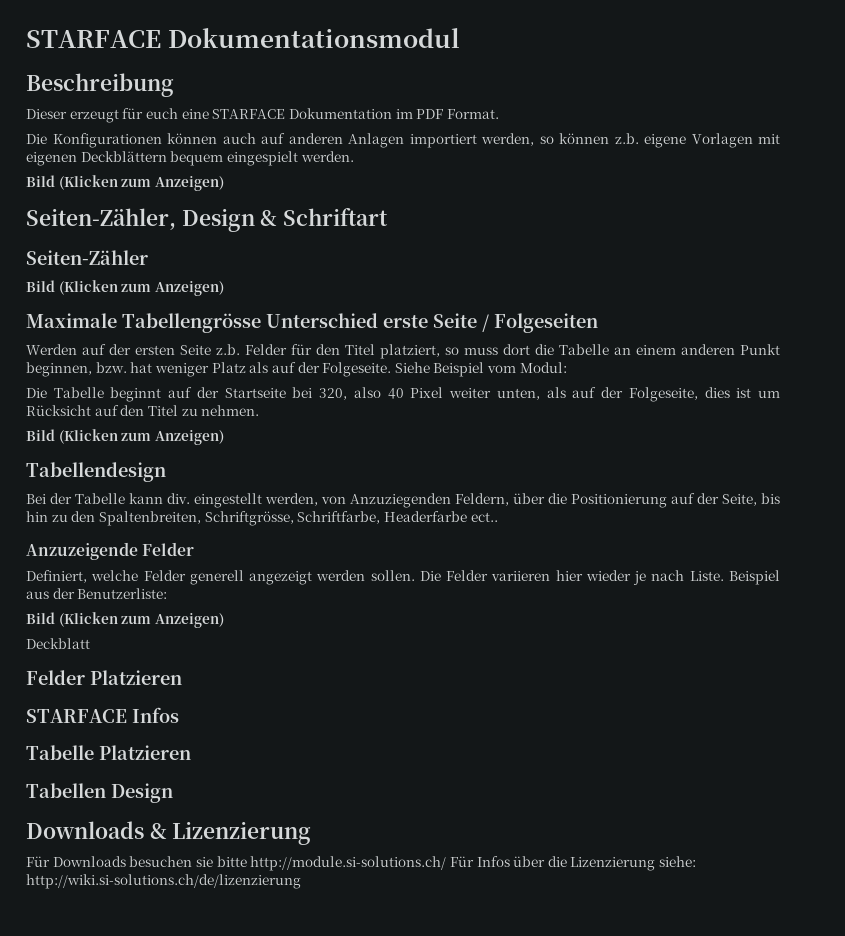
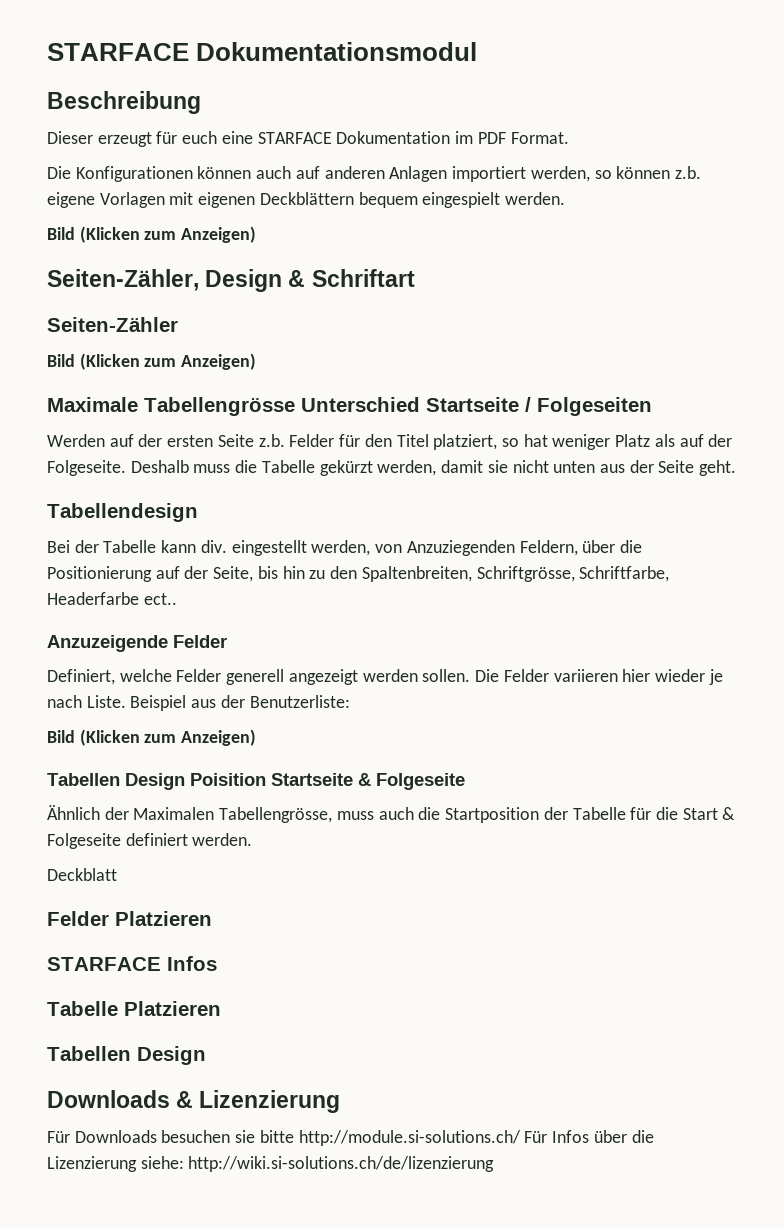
- Maximale Tabellengrösse Unterschied erste Seite / Folgeseiten
+ Maximale Tabellengrösse Unterschied Startseite / Folgeseiten
- Werden auf der ersten Seite z.b. Felder für den Titel platziert, so muss dort die Tabelle an einem anderen Punkt beginnen, bzw. hat weniger Platz als auf der Folgeseite.
+ Werden auf der ersten Seite z.b. Felder für den Titel platziert, so hat weniger Platz als auf der Folgeseite.
- Siehe Beispiel vom Modul:
- Die Tabelle beginnt auf der Startseite bei 320, also 40 Pixel weiter unten, als auf der Folgeseite, dies ist um Rücksicht auf den Titel zu nehmen.
- Bild (Klicken zum Anzeigen)
+ Deshalb muss die Tabelle gekürzt werden, damit sie nicht unten aus der Seite geht.
+ Tabellen Design Poisition Startseite & Folgeseite
+ Ähnlich der Maximalen Tabellengrösse, muss auch die Startposition der Tabelle für die Start & Folgeseite definiert werden.

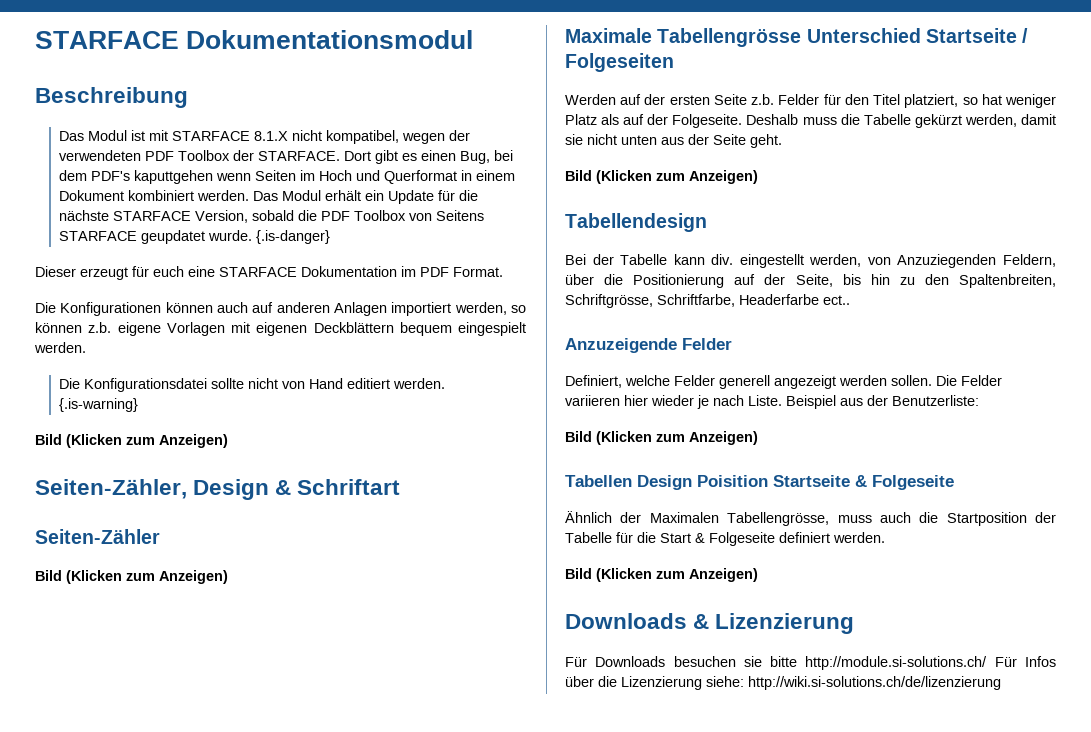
+ Das Modul ist mit STARFACE 8.1.X nicht kompatibel, wegen der verwendeten PDF Toolbox der STARFACE. Dort gibt es einen Bug, bei dem PDF's kaputtgehen wenn Seiten im Hoch und Querformat in einem Dokument kombiniert werden. Das Modul erhält ein Update für die nächste STARFACE Version, sobald die PDF Toolbox von Seitens STARFACE geupdatet wurde. {.is-danger}
+ Die Konfigurationsdatei sollte nicht von Hand editiert werden. {.is-warning}
  Deshalb muss die Tabelle gekürzt werden, damit sie nicht unten aus der Seite geht.
+ Bild (Klicken zum Anzeigen)
  Ähnlich der Maximalen Tabellengrösse, muss auch die Startposition der Tabelle für die Start & Folgeseite definiert werden.
- Deckblatt
- Felder Platzieren
- STARFACE Infos
- Tabelle Platzieren
- Tabellen Design
+ Bild (Klicken zum Anzeigen)

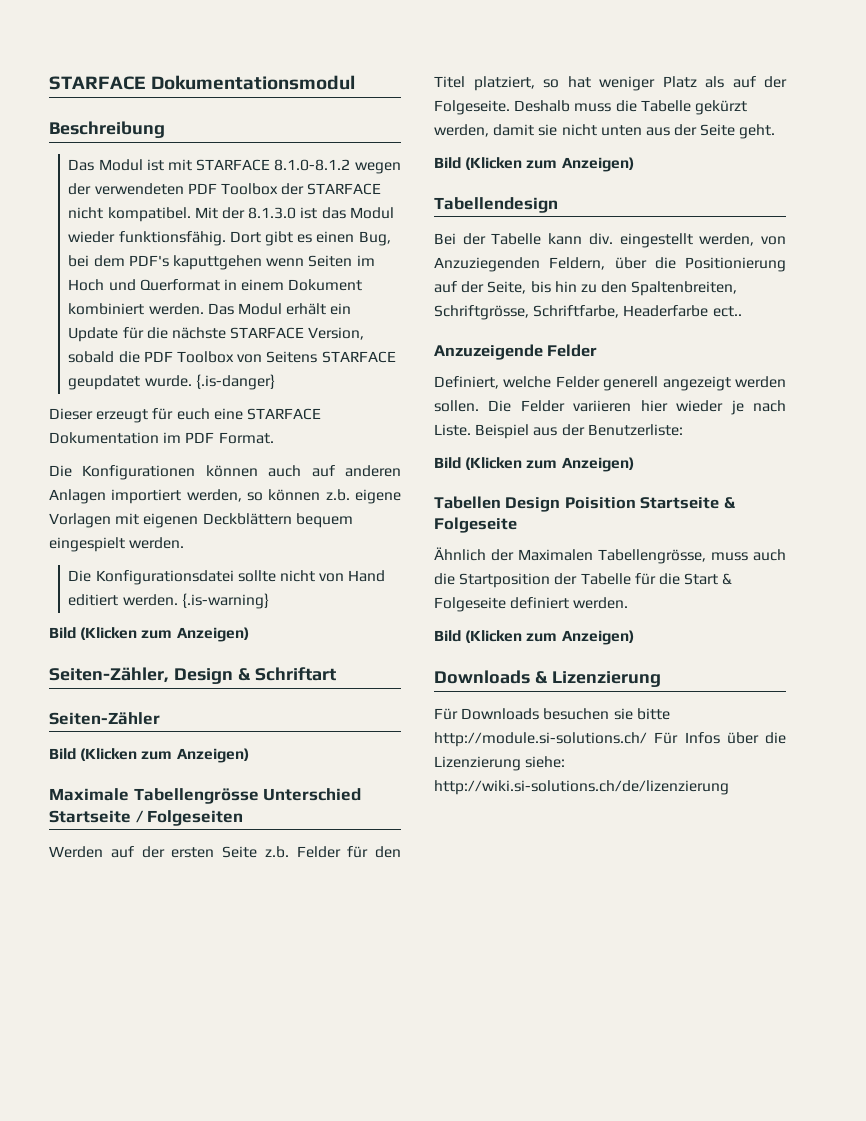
- Das Modul ist mit STARFACE 8.1.X nicht kompatibel, wegen der verwendeten PDF Toolbox der STARFACE.
+ Das Modul ist mit STARFACE 8.1.0-8.1.2 wegen der verwendeten PDF Toolbox der STARFACE nicht kompatibel. Mit der 8.1.3.0 ist das Modul wieder funktionsfähig.

